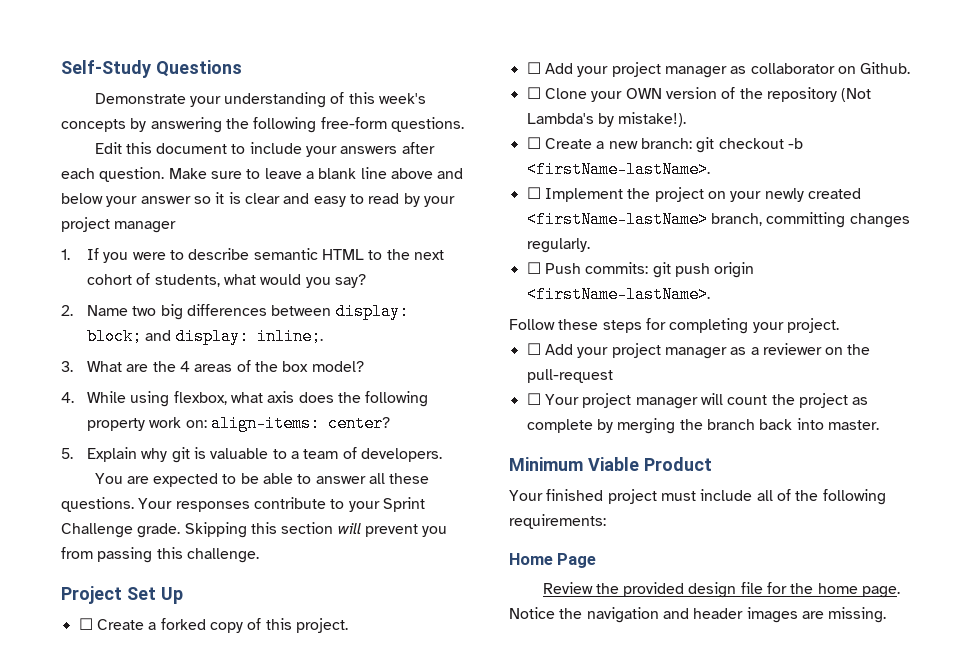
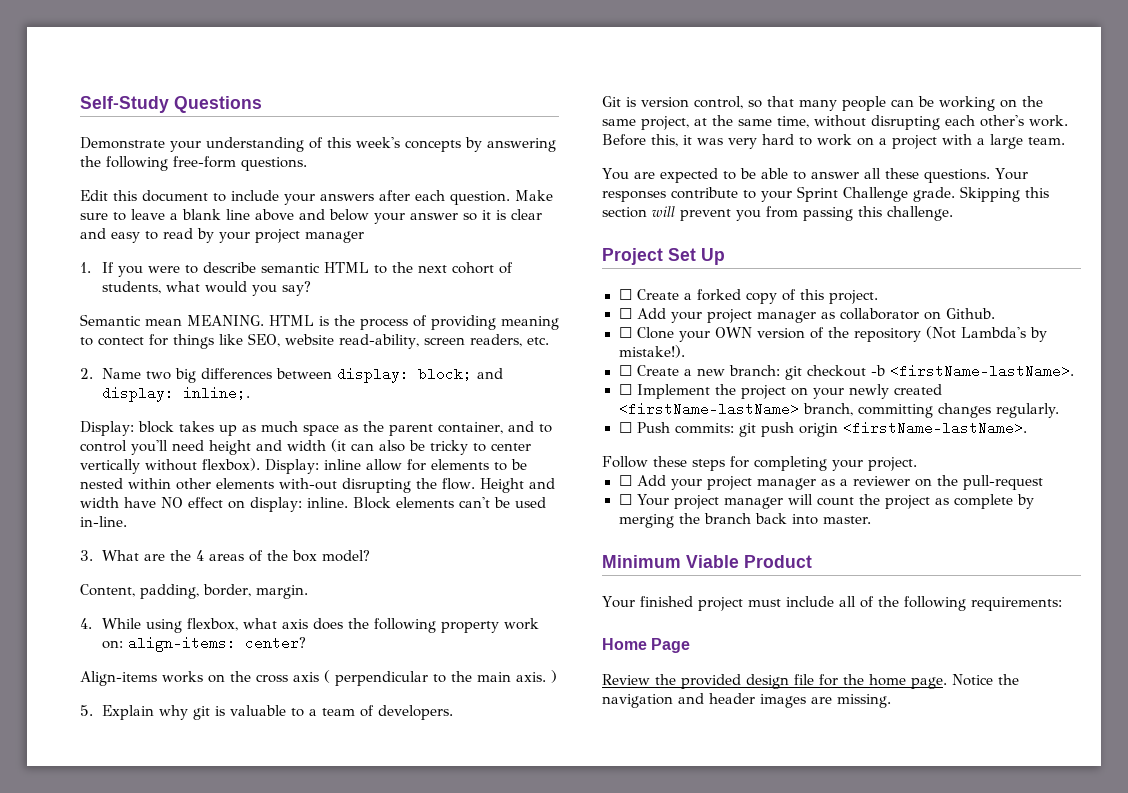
+ Semantic mean MEANING. HTML is the process of providing meaning to contect for things like SEO, website read-ability, screen readers, etc.
+ Display: block takes up as much space as the parent container, and to control you'll need height and width (it can also be tricky to center vertically without flexbox). Display: inline allow for elements to be nested within other elements with-out disrupting the flow. Height and width have NO effect on display: inline. Block elements can't be used in-line.
+ Content, padding, border, margin.
+ Align-items works on the cross axis ( perpendicular to the main axis. )
+ Git is version control, so that many people can be working on the same project, at the same time, without disrupting each other's work. Before this, it was very hard to work on a project with a large team.

